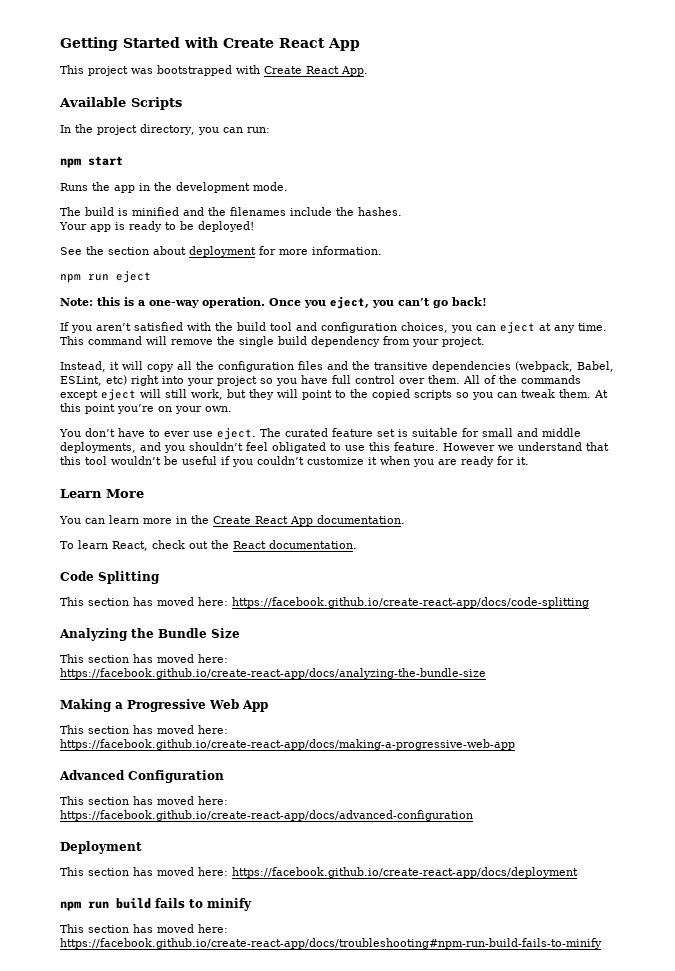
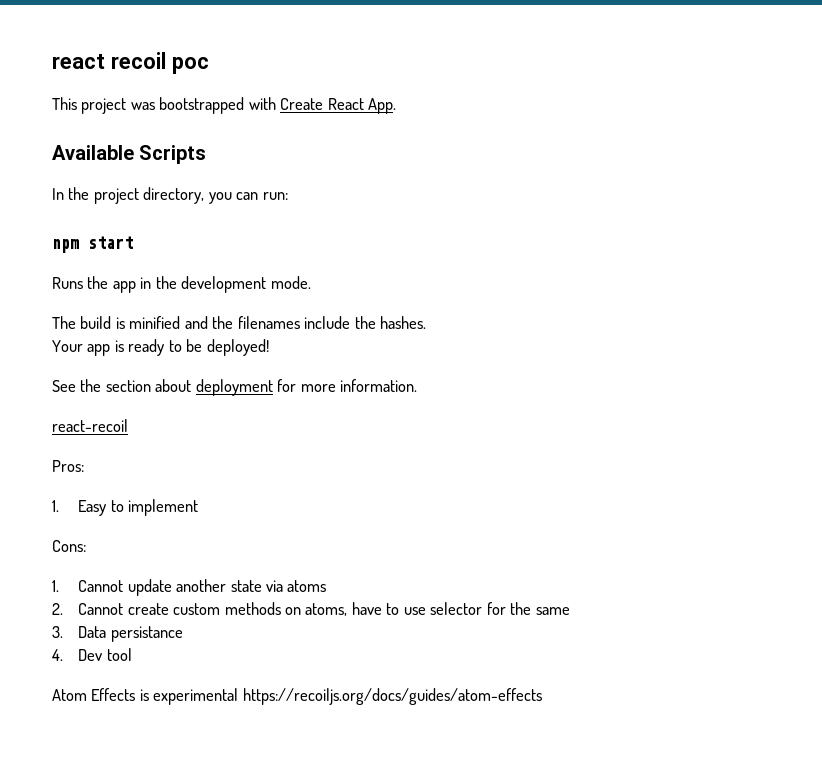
- Getting Started with Create React App
+ react recoil poc
- npm run eject
- Note: this is a one-way operation. Once you eject, you can’t go back!
- If you aren’t satisfied with the build tool and configuration choices, you can eject at any time. This command will remove the single build dependency from your project.
- Instead, it will copy all the configuration files and the transitive dependencies (webpack, Babel, ESLint, etc) right into your project so you have full control over them. All of the commands except eject will still work, but they will point to the copied scripts so you can tweak them. At this point you’re on your own.
- You don’t have to ever use eject. The curated feature set is suitable for small and middle deployments, and you shouldn’t feel obligated to use this feature. However we understand that this tool wouldn’t be useful if you couldn’t customize it when you are ready for it.
- Learn More
- You can learn more in the Create React App documentation.
- To learn React, check out the React documentation.
- Code Splitting
- This section has moved here: https://facebook.github.io/create-react-app/docs/code-splitting
- Analyzing the Bundle Size
- This section has moved here: https://facebook.github.io/create-react-app/docs/analyzing-the-bundle-size
- Making a Progressive Web App
- This section has moved here: https://facebook.github.io/create-react-app/docs/making-a-progressive-web-app
- Advanced Configuration
- This section has moved here: https://facebook.github.io/create-react-app/docs/advanced-configuration
- Deployment
- This section has moved here: https://facebook.github.io/create-react-app/docs/deployment
- npm run build fails to minify
- This section has moved here: https://facebook.github.io/create-react-app/docs/troubleshooting#npm-run-build-fails-to-minify
+ react-recoil
+ Pros:
+ 1. Easy to implement
+ Cons:
+ 1. Cannot update another state via atoms
+ 2. Cannot create custom methods on atoms, have to use selector for the same
+ 3. Data persistance
+ 4. Dev tool
+ Atom Effects is experimental https://recoiljs.org/docs/guides/atom-effects

